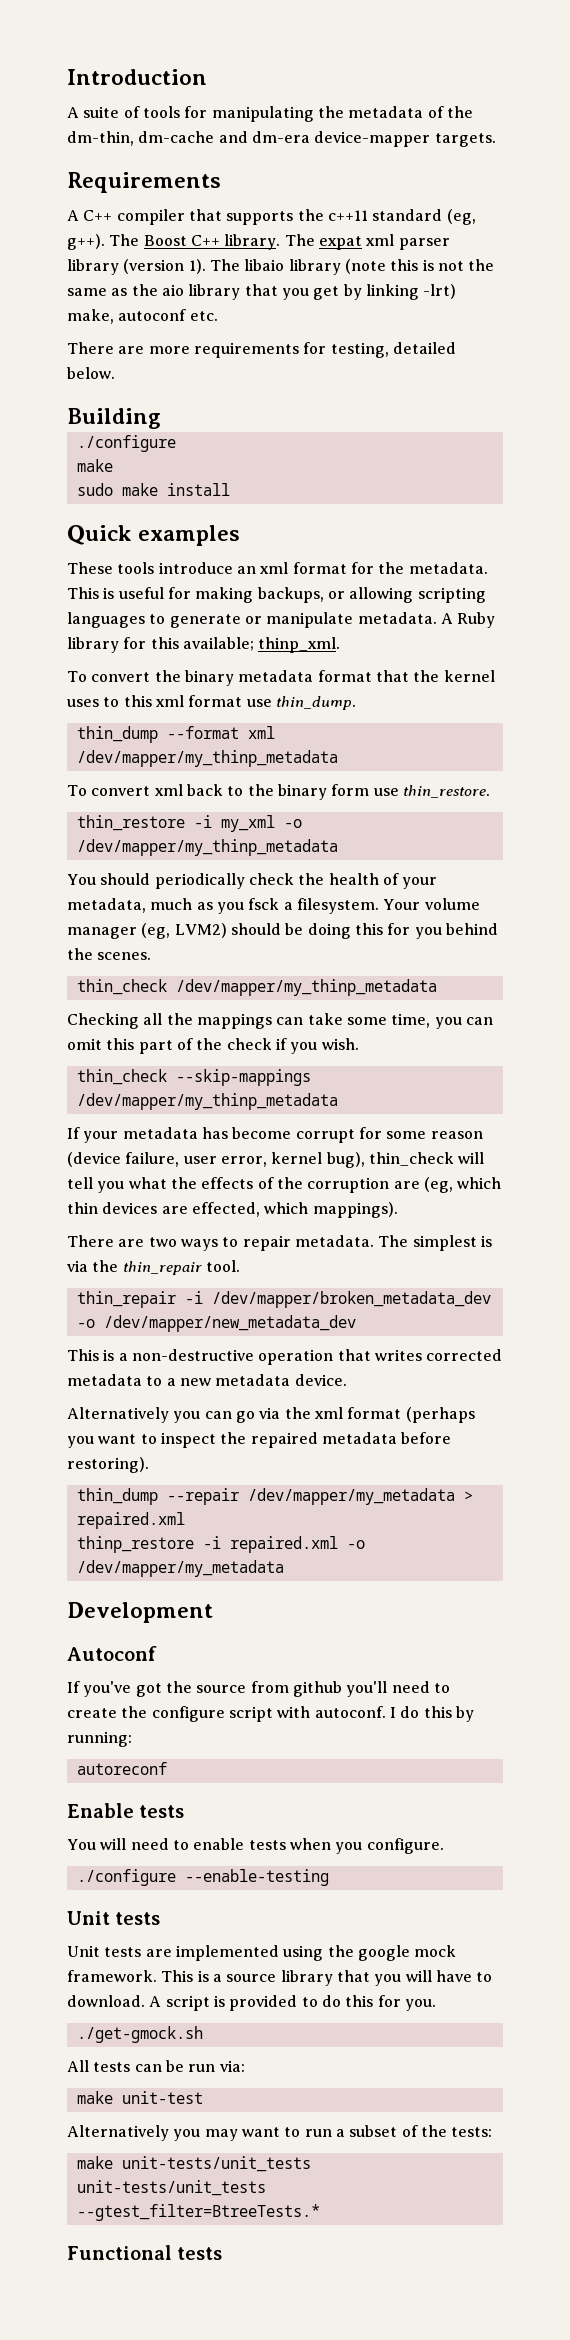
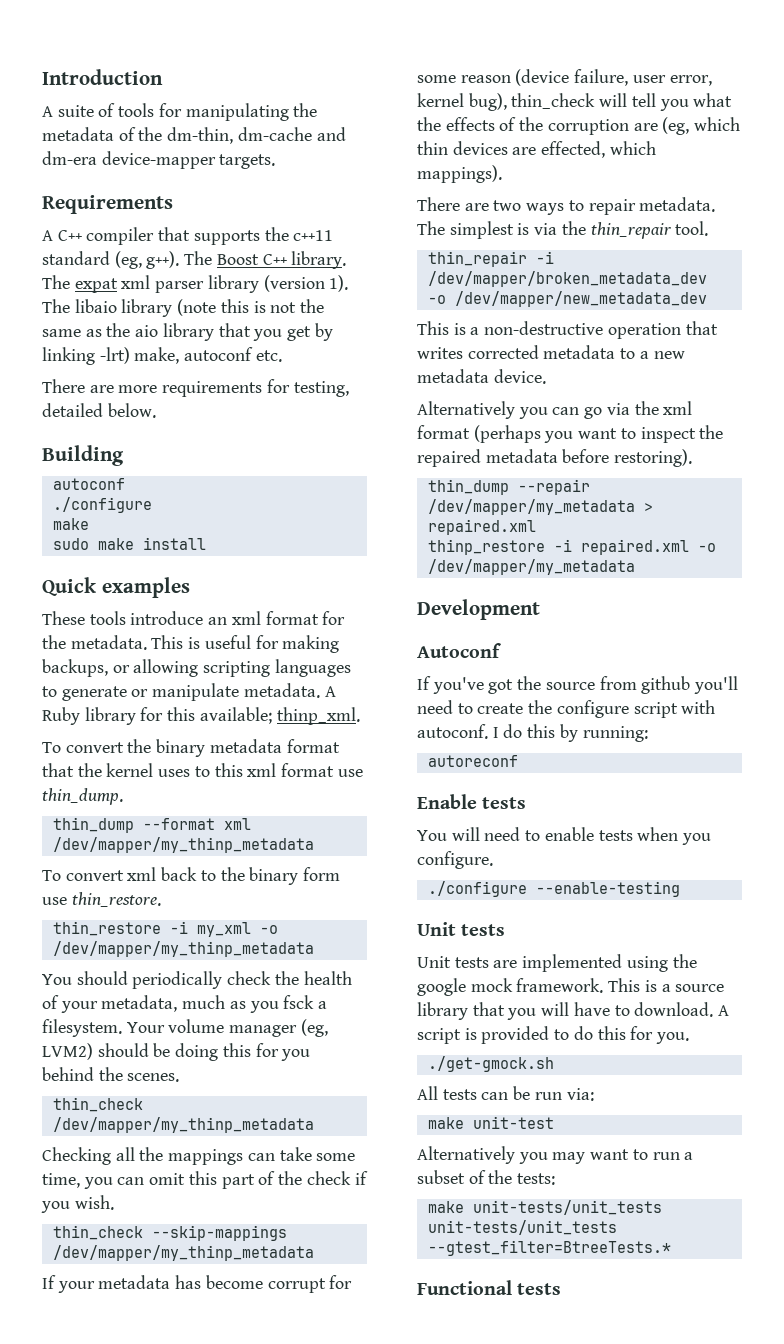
  Building
+ autoconf

